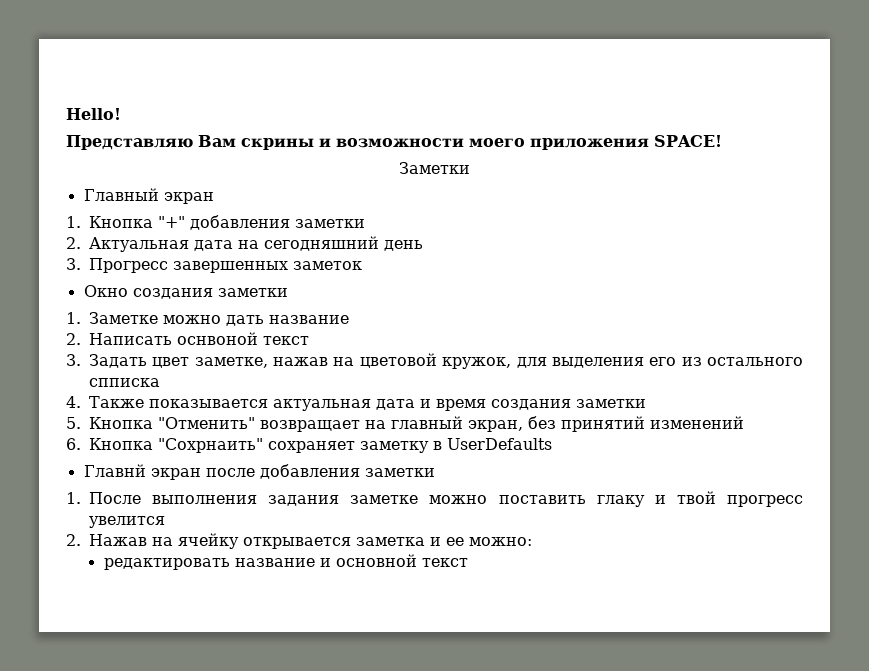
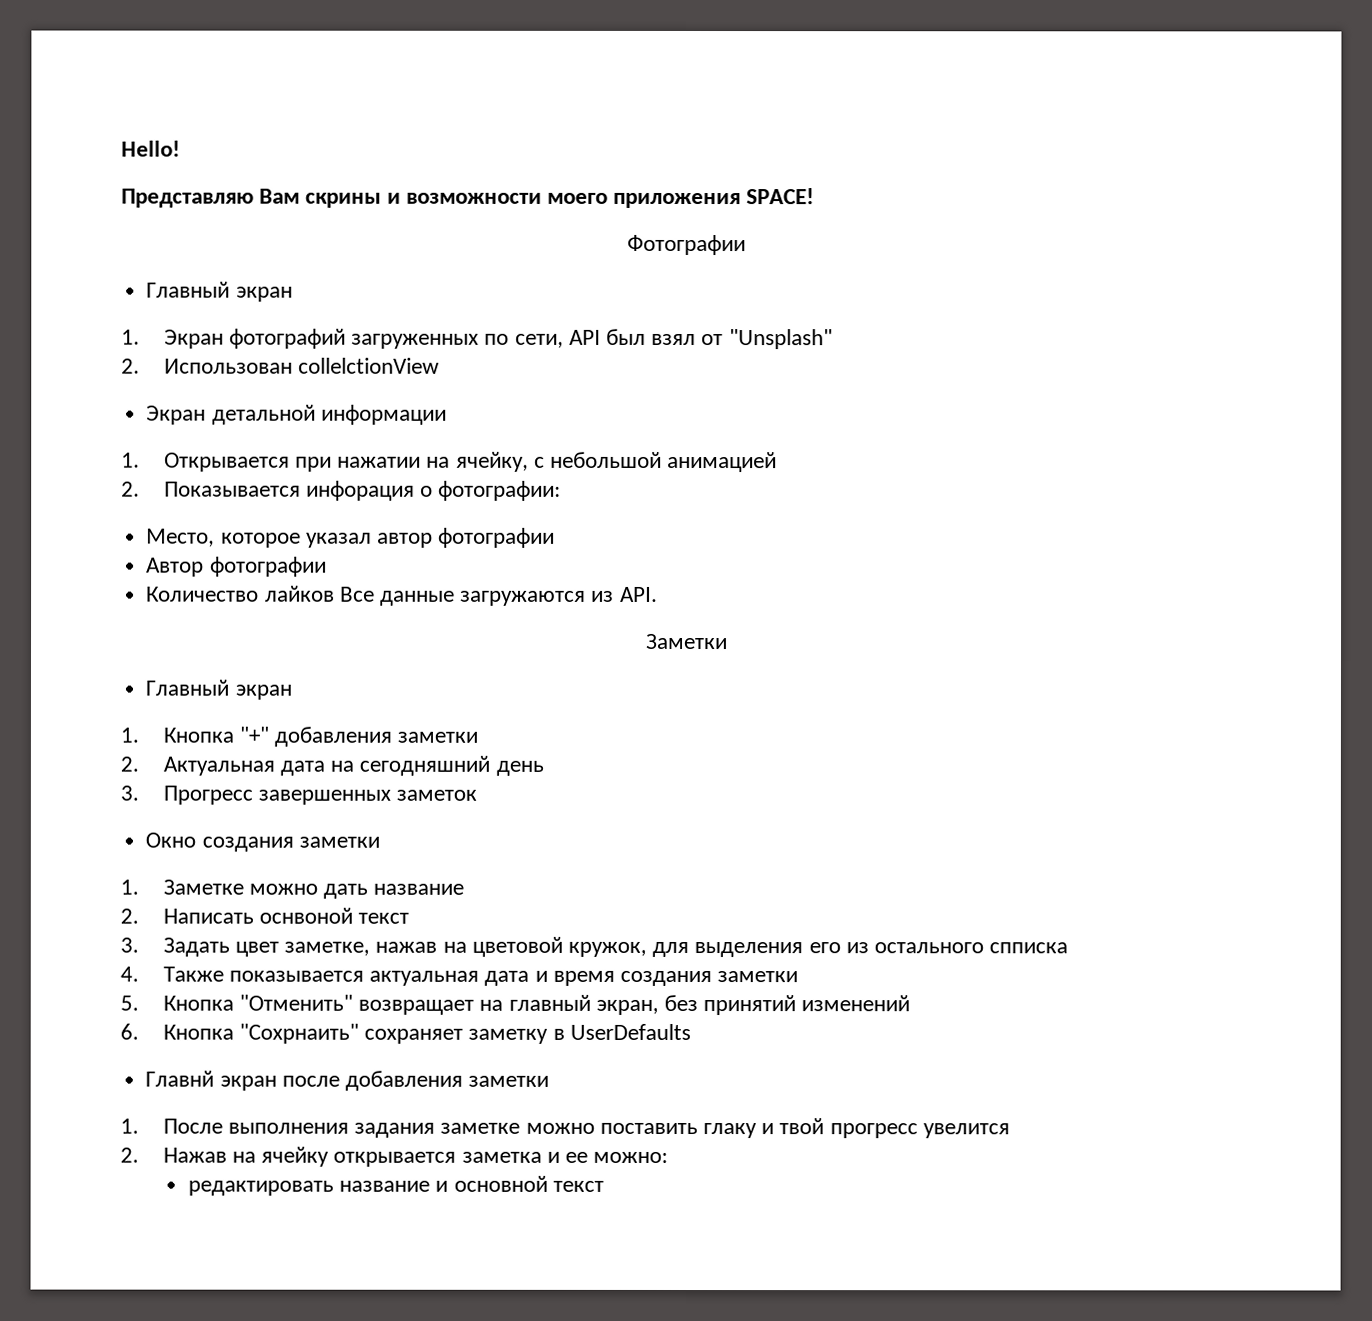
+ Фотографии
+ Главный экран
+ 1. Экран фотографий загруженных по сети, API был взял от "Unsplash"
+ 2. Использован collelctionView
+ Экран детальной информации
+ 1. Открывается при нажатии на ячейку, с небольшой анимацией
+ 2. Показывается инфорация о фотографии:
+ Место, которое указал автор фотографии
+ Автор фотографии
+ Количество лайков Все данные загружаются из API.

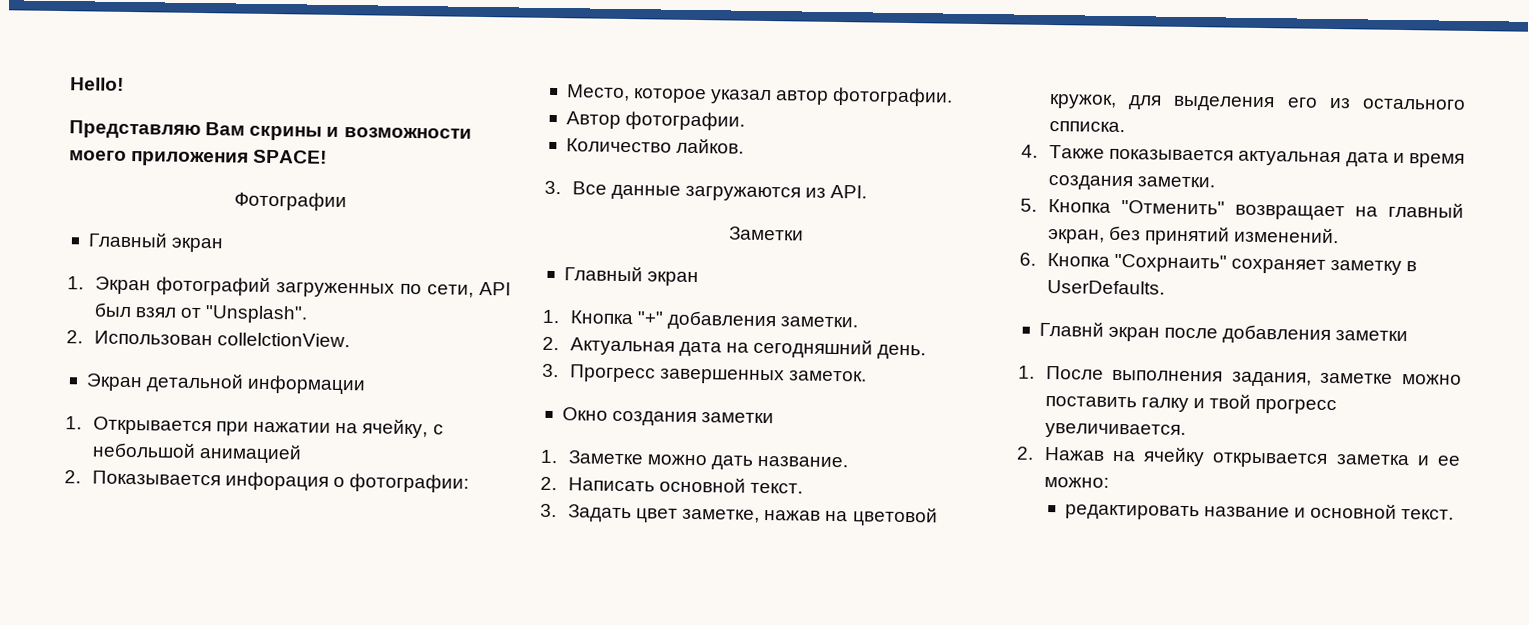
- 1. Экран фотографий загруженных по сети, API был взял от "Unsplash"
+ 1. Экран фотографий загруженных по сети, API был взял от "Unsplash".
- 2. Использован collelctionView
+ 2. Использован collelctionView.
- Место, которое указал автор фотографии
+ Место, которое указал автор фотографии.
- Автор фотографии
+ Автор фотографии.
- Количество лайков Все данные загружаются из API.
+ Количество лайков.
+ 3. Все данные загружаются из API.
- 1. Кнопка "+" добавления заметки
+ 1. Кнопка "+" добавления заметки.
- 2. Актуальная дата на сегодняшний день
+ 2. Актуальная дата на сегодняшний день.
- 3. Прогресс завершенных заметок
+ 3. Прогресс завершенных заметок.
- 1. Заметке можно дать название
+ 1. Заметке можно дать название.
- 2. Написать оснвоной текст
+ 2. Написать основной текст.
- 3. Задать цвет заметке, нажав на цветовой кружок, для выделения его из остального спписка
+ 3. Задать цвет заметке, нажав на цветовой кружок, для выделения его из остального спписка.
- 4. Также показывается актуальная дата и время создания заметки
+ 4. Также показывается актуальная дата и время создания заметки.
- 5. Кнопка "Отменить" возвращает на главный экран, без принятий изменений
+ 5. Кнопка "Отменить" возвращает на главный экран, без принятий изменений.
- 6. Кнопка "Сохрнаить" сохраняет заметку в UserDefaults
+ 6. Кнопка "Сохрнаить" сохраняет заметку в UserDefaults.
- 1. После выполнения задания заметке можно поставить глаку и твой прогресс увелится
+ 1. После выполнения задания, заметке можно поставить галку и твой прогресс увеличивается.
- редактировать название и основной текст
+ редактировать название и основной текст.

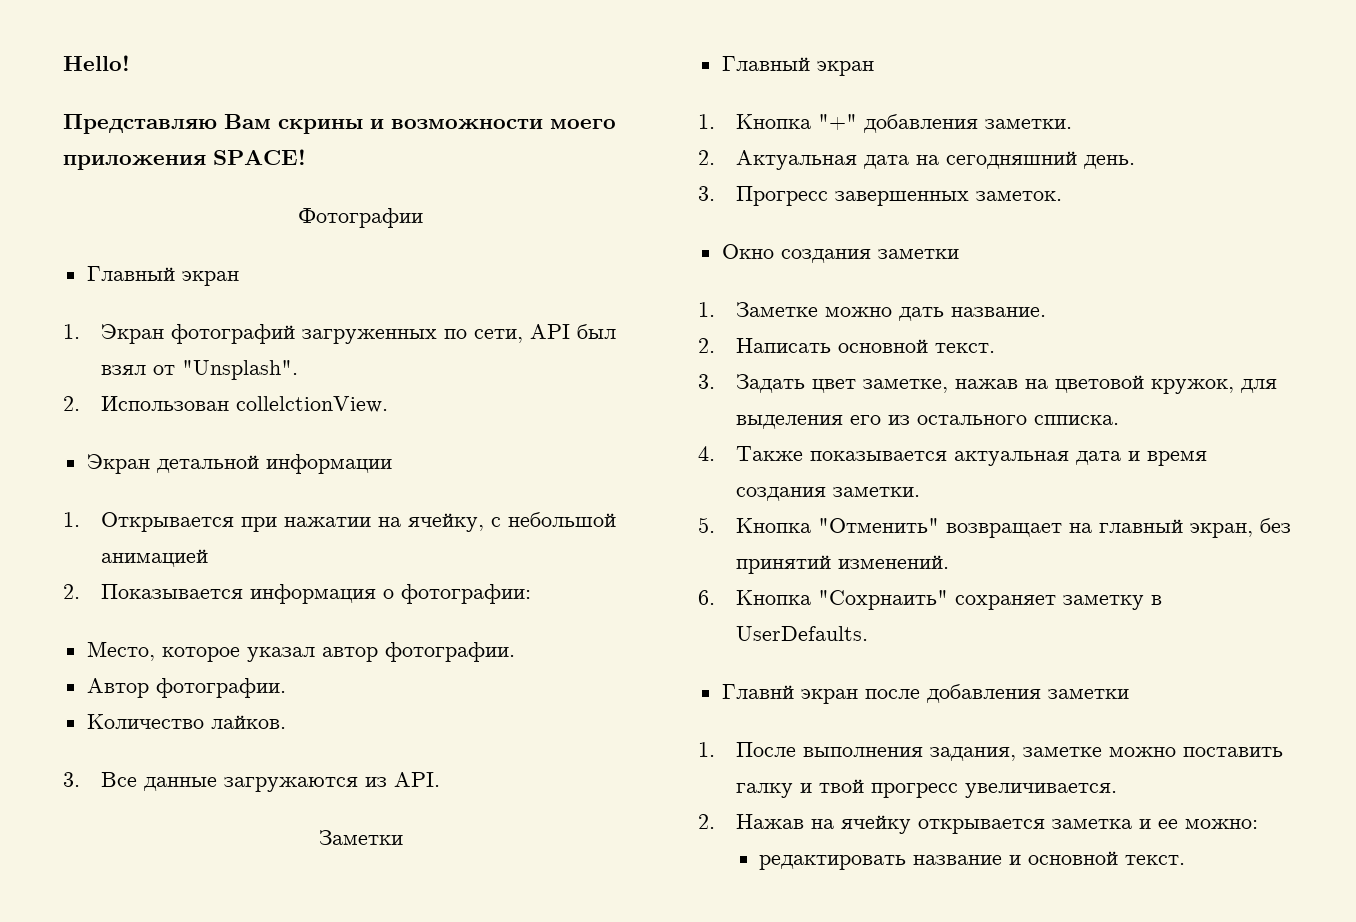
- 2. Показывается инфорация о фотографии:
+ 2. Показывается информация о фотографии:

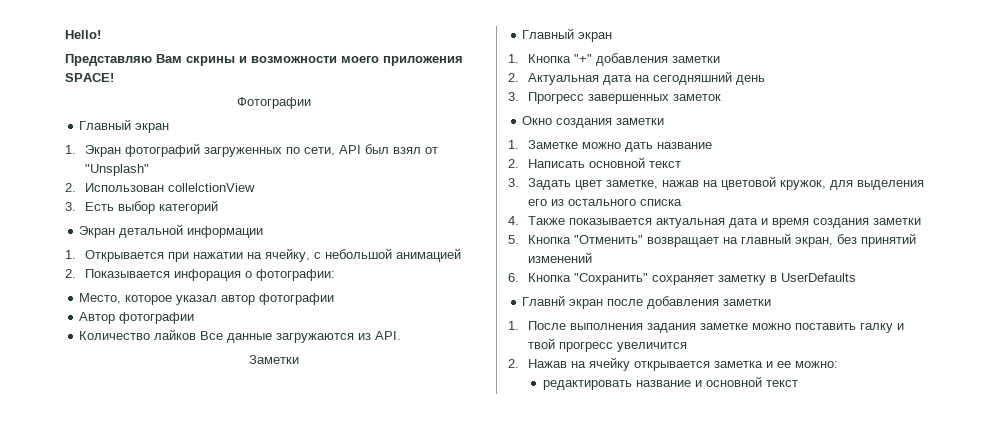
- 1. Экран фотографий загруженных по сети, API был взял от "Unsplash".
+ 1. Экран фотографий загруженных по сети, API был взял от "Unsplash"
- 2. Использован collelctionView.
+ 2. Использован collelctionView
+ 3. Есть выбор категорий
- 2. Показывается информация о фотографии:
+ 2. Показывается инфорация о фотографии:
- Место, которое указал автор фотографии.
+ Место, которое указал автор фотографии
- Автор фотографии.
+ Автор фотографии
- Количество лайков.
- 3. Все данные загружаются из API.
+ Количество лайков Все данные загружаются из API.
- 1. Кнопка "+" добавления заметки.
+ 1. Кнопка "+" добавления заметки
- 2. Актуальная дата на сегодняшний день.
+ 2. Актуальная дата на сегодняшний день
- 3. Прогресс завершенных заметок.
+ 3. Прогресс завершенных заметок
- 1. Заметке можно дать название.
+ 1. Заметке можно дать название
- 2. Написать основной текст.
+ 2. Написать основной текст
- 3. Задать цвет заметке, нажав на цветовой кружок, для выделения его из остального спписка.
+ 3. Задать цвет заметке, нажав на цветовой кружок, для выделения его из остального списка
- 4. Также показывается актуальная дата и время создания заметки.
+ 4. Также показывается актуальная дата и время создания заметки
- 5. Кнопка "Отменить" возвращает на главный экран, без принятий изменений.
+ 5. Кнопка "Отменить" возвращает на главный экран, без принятий изменений
- 6. Кнопка "Сохрнаить" сохраняет заметку в UserDefaults.
+ 6. Кнопка "Сохранить" сохраняет заметку в UserDefaults
- 1. После выполнения задания, заметке можно поставить галку и твой прогресс увеличивается.
+ 1. После выполнения задания заметке можно поставить галку и твой прогресс увеличится
- редактировать название и основной текст.
+ редактировать название и основной текст

